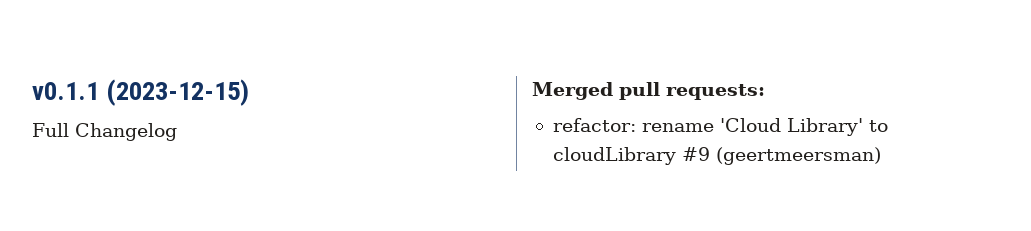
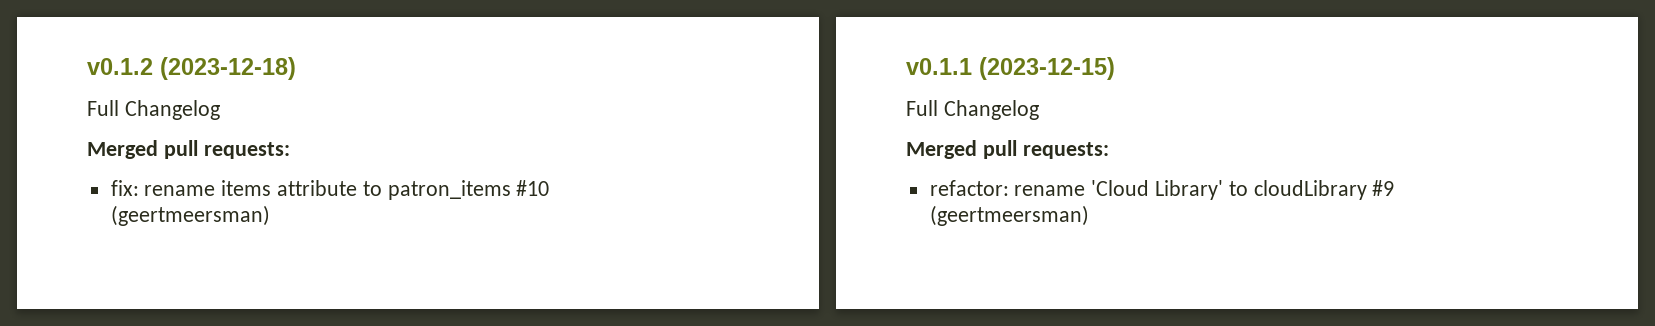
+ v0.1.2 (2023-12-18)
+ Full Changelog
+ Merged pull requests:
+ fix: rename items attribute to patron_items #10 (geertmeersman)

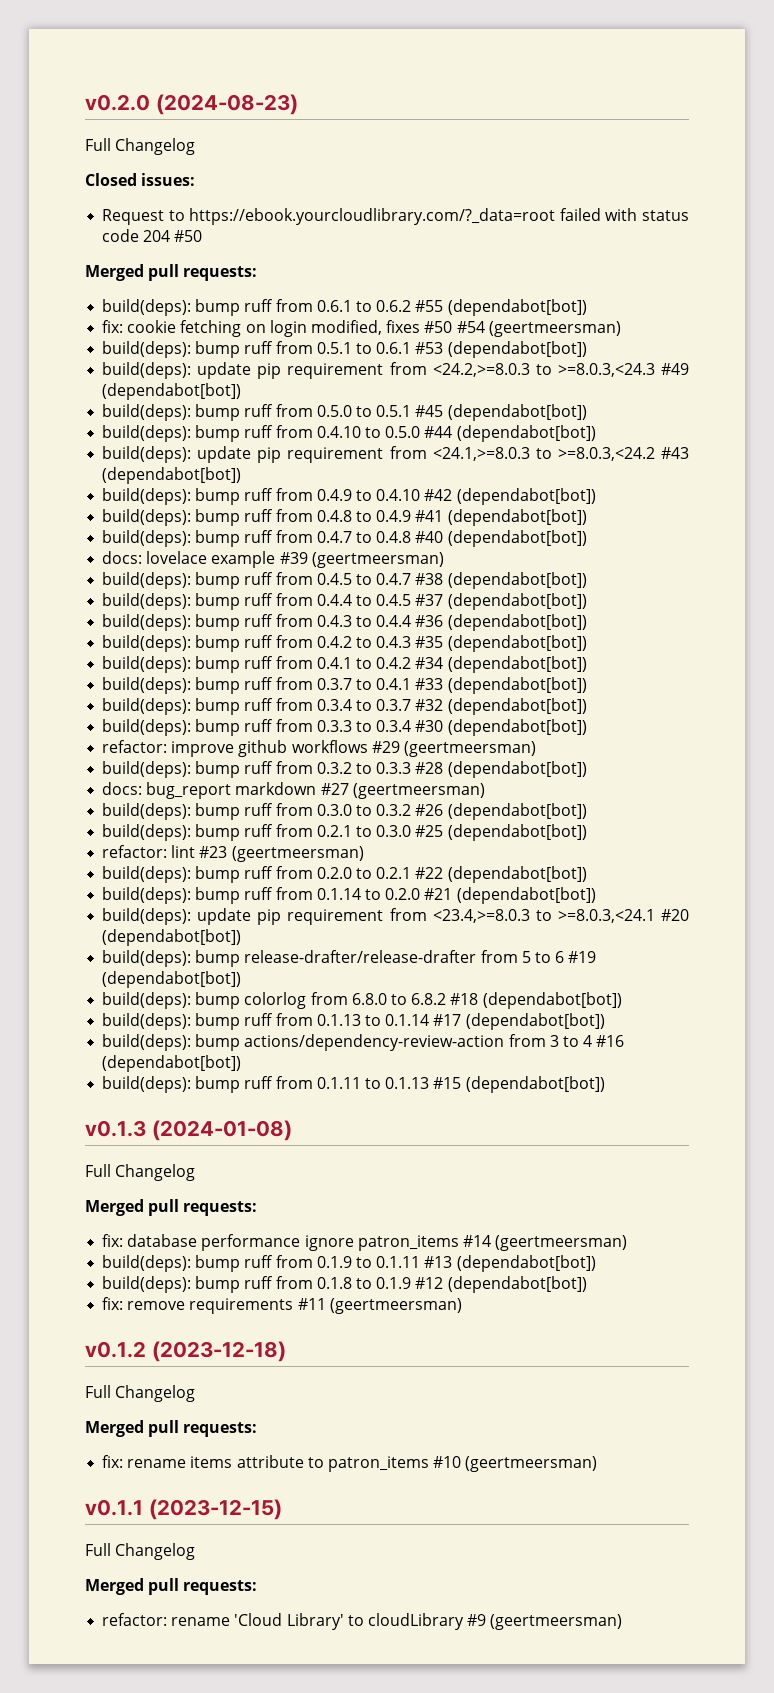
+ v0.2.0 (2024-08-23)
+ Full Changelog
+ Closed issues:
+ Request to https://ebook.yourcloudlibrary.com/?_data=root failed with status code 204 #50
+ Merged pull requests:
+ build(deps): bump ruff from 0.6.1 to 0.6.2 #55 (dependabot[bot])
+ fix: cookie fetching on login modified, fixes #50 #54 (geertmeersman)
+ build(deps): bump ruff from 0.5.1 to 0.6.1 #53 (dependabot[bot])
+ build(deps): update pip requirement from <24.2,>=8.0.3 to >=8.0.3,<24.3 #49 (dependabot[bot])
+ build(deps): bump ruff from 0.5.0 to 0.5.1 #45 (dependabot[bot])
+ build(deps): bump ruff from 0.4.10 to 0.5.0 #44 (dependabot[bot])
+ build(deps): update pip requirement from <24.1,>=8.0.3 to >=8.0.3,<24.2 #43 (dependabot[bot])
+ build(deps): bump ruff from 0.4.9 to 0.4.10 #42 (dependabot[bot])
+ build(deps): bump ruff from 0.4.8 to 0.4.9 #41 (dependabot[bot])
+ build(deps): bump ruff from 0.4.7 to 0.4.8 #40 (dependabot[bot])
+ docs: lovelace example #39 (geertmeersman)
+ build(deps): bump ruff from 0.4.5 to 0.4.7 #38 (dependabot[bot])
+ build(deps): bump ruff from 0.4.4 to 0.4.5 #37 (dependabot[bot])
+ build(deps): bump ruff from 0.4.3 to 0.4.4 #36 (dependabot[bot])
+ build(deps): bump ruff from 0.4.2 to 0.4.3 #35 (dependabot[bot])
+ build(deps): bump ruff from 0.4.1 to 0.4.2 #34 (dependabot[bot])
+ build(deps): bump ruff from 0.3.7 to 0.4.1 #33 (dependabot[bot])
+ build(deps): bump ruff from 0.3.4 to 0.3.7 #32 (dependabot[bot])
+ build(deps): bump ruff from 0.3.3 to 0.3.4 #30 (dependabot[bot])
+ refactor: improve github workflows #29 (geertmeersman)
+ build(deps): bump ruff from 0.3.2 to 0.3.3 #28 (dependabot[bot])
+ docs: bug_report markdown #27 (geertmeersman)
+ build(deps): bump ruff from 0.3.0 to 0.3.2 #26 (dependabot[bot])
+ build(deps): bump ruff from 0.2.1 to 0.3.0 #25 (dependabot[bot])
+ refactor: lint #23 (geertmeersman)
+ build(deps): bump ruff from 0.2.0 to 0.2.1 #22 (dependabot[bot])
+ build(deps): bump ruff from 0.1.14 to 0.2.0 #21 (dependabot[bot])
+ build(deps): update pip requirement from <23.4,>=8.0.3 to >=8.0.3,<24.1 #20 (dependabot[bot])
+ build(deps): bump release-drafter/release-drafter from 5 to 6 #19 (dependabot[bot])
+ build(deps): bump colorlog from 6.8.0 to 6.8.2 #18 (dependabot[bot])
+ build(deps): bump ruff from 0.1.13 to 0.1.14 #17 (dependabot[bot])
+ build(deps): bump actions/dependency-review-action from 3 to 4 #16 (dependabot[bot])
+ build(deps): bump ruff from 0.1.11 to 0.1.13 #15 (dependabot[bot])
+ v0.1.3 (2024-01-08)
+ Full Changelog
+ Merged pull requests:
+ fix: database performance ignore patron_items #14 (geertmeersman)
+ build(deps): bump ruff from 0.1.9 to 0.1.11 #13 (dependabot[bot])
+ build(deps): bump ruff from 0.1.8 to 0.1.9 #12 (dependabot[bot])
+ fix: remove requirements #11 (geertmeersman)

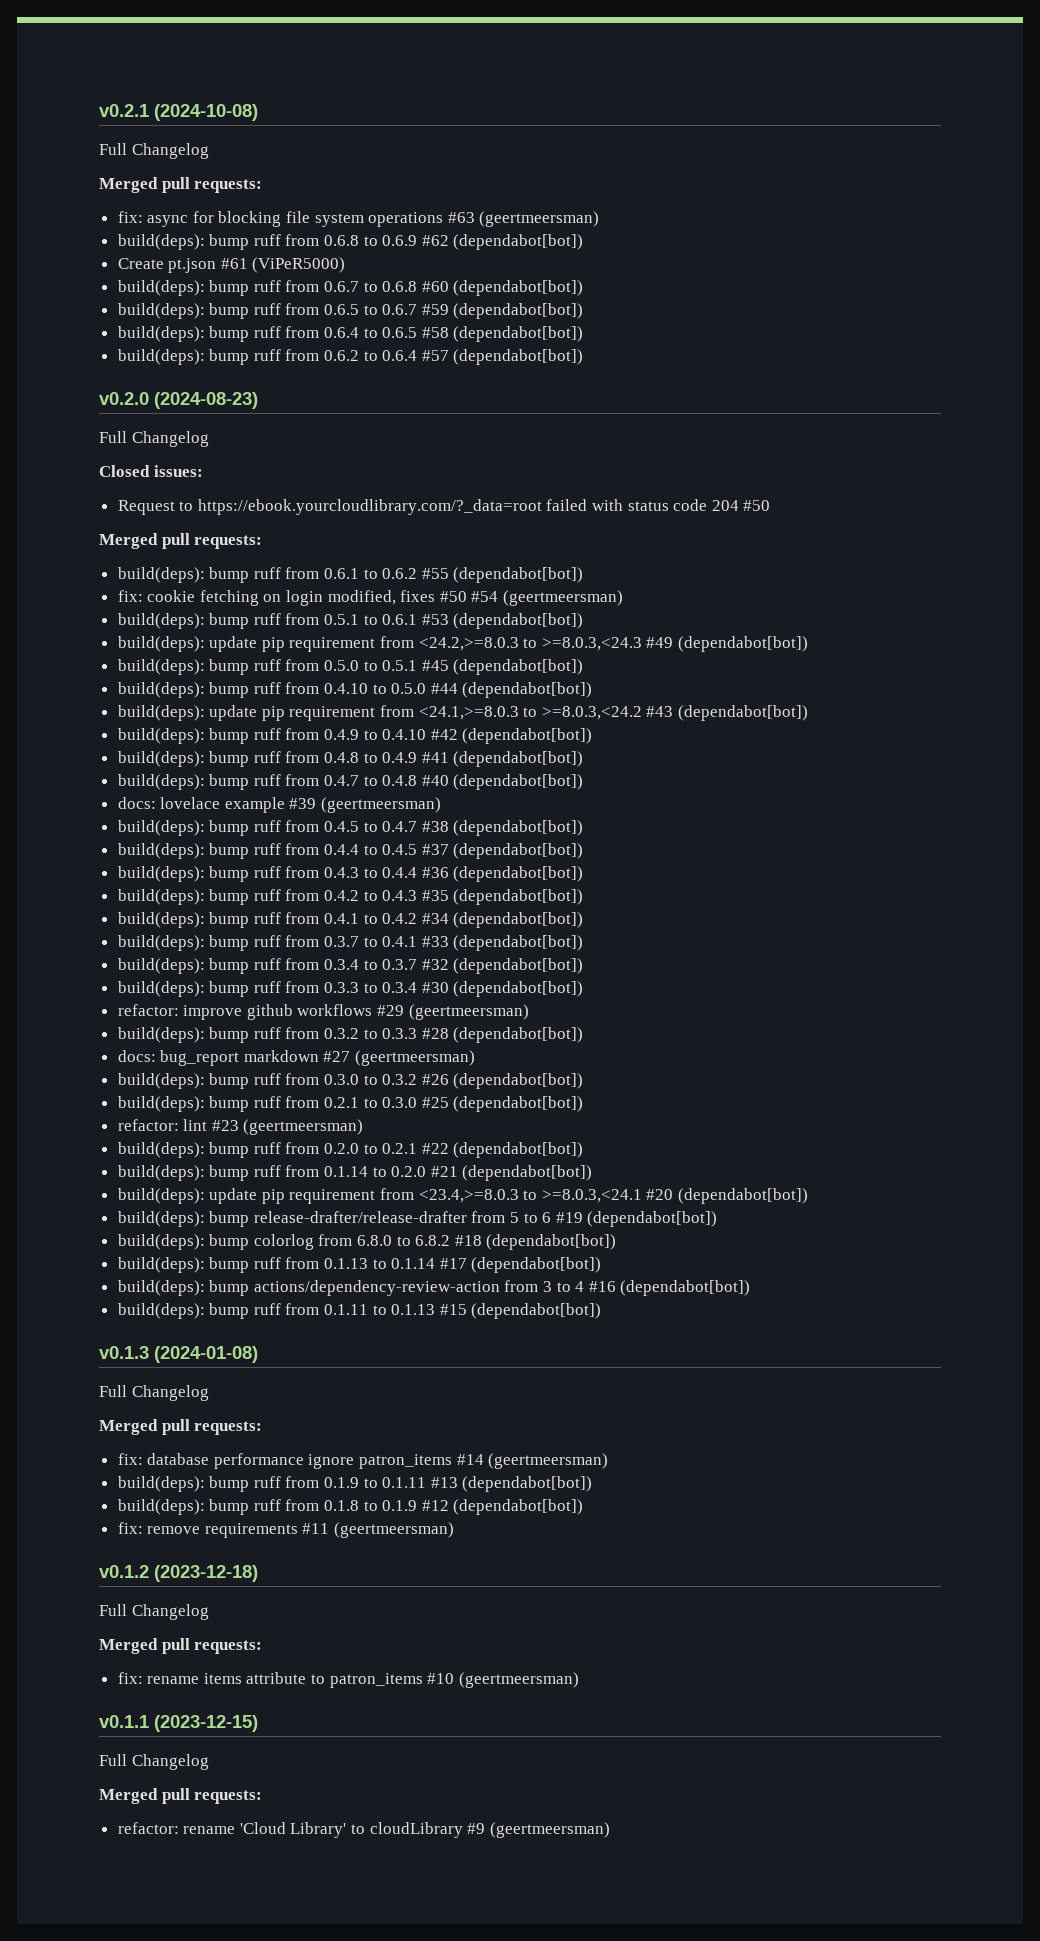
+ v0.2.1 (2024-10-08)
+ Full Changelog
+ Merged pull requests:
+ fix: async for blocking file system operations #63 (geertmeersman)
+ build(deps): bump ruff from 0.6.8 to 0.6.9 #62 (dependabot[bot])
+ Create pt.json #61 (ViPeR5000)
+ build(deps): bump ruff from 0.6.7 to 0.6.8 #60 (dependabot[bot])
+ build(deps): bump ruff from 0.6.5 to 0.6.7 #59 (dependabot[bot])
+ build(deps): bump ruff from 0.6.4 to 0.6.5 #58 (dependabot[bot])
+ build(deps): bump ruff from 0.6.2 to 0.6.4 #57 (dependabot[bot])

